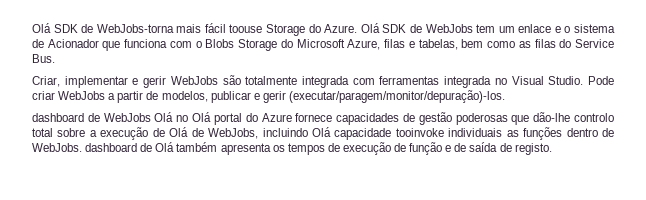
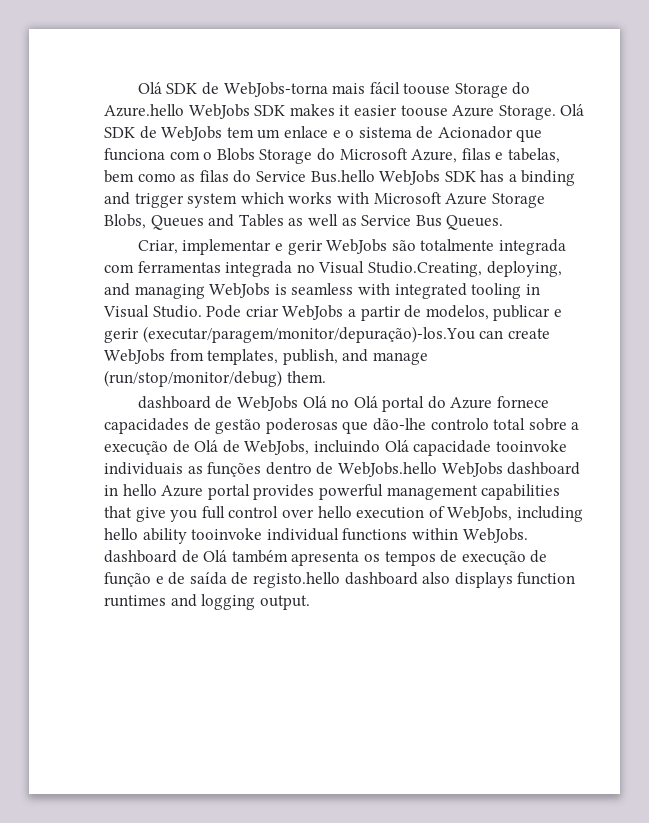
- Olá SDK de WebJobs-torna mais fácil toouse Storage do Azure.
+ Olá SDK de WebJobs-torna mais fácil toouse Storage do Azure.hello WebJobs SDK makes it easier toouse Azure Storage.
- Olá SDK de WebJobs tem um enlace e o sistema de Acionador que funciona com o Blobs Storage do Microsoft Azure, filas e tabelas, bem como as filas do Service Bus.
+ Olá SDK de WebJobs tem um enlace e o sistema de Acionador que funciona com o Blobs Storage do Microsoft Azure, filas e tabelas, bem como as filas do Service Bus.hello WebJobs SDK has a binding and trigger system which works with Microsoft Azure Storage Blobs, Queues and Tables as well as Service Bus Queues.
- Criar, implementar e gerir WebJobs são totalmente integrada com ferramentas integrada no Visual Studio.
+ Criar, implementar e gerir WebJobs são totalmente integrada com ferramentas integrada no Visual Studio.Creating, deploying, and managing WebJobs is seamless with integrated tooling in Visual Studio.
- Pode criar WebJobs a partir de modelos, publicar e gerir (executar/paragem/monitor/depuração)-los.
+ Pode criar WebJobs a partir de modelos, publicar e gerir (executar/paragem/monitor/depuração)-los.You can create WebJobs from templates, publish, and manage (run/stop/monitor/debug) them.
- dashboard de WebJobs Olá no Olá portal do Azure fornece capacidades de gestão poderosas que dão-lhe controlo total sobre a execução de Olá de WebJobs, incluindo Olá capacidade tooinvoke individuais as funções dentro de WebJobs. dashboard de Olá também apresenta os tempos de execução de função e de saída de registo.
+ dashboard de WebJobs Olá no Olá portal do Azure fornece capacidades de gestão poderosas que dão-lhe controlo total sobre a execução de Olá de WebJobs, incluindo Olá capacidade tooinvoke individuais as funções dentro de WebJobs.hello WebJobs dashboard in hello Azure portal provides powerful management capabilities that give you full control over hello execution of WebJobs, including hello ability tooinvoke individual functions within WebJobs. dashboard de Olá também apresenta os tempos de execução de função e de saída de registo.hello dashboard also displays function runtimes and logging output.

